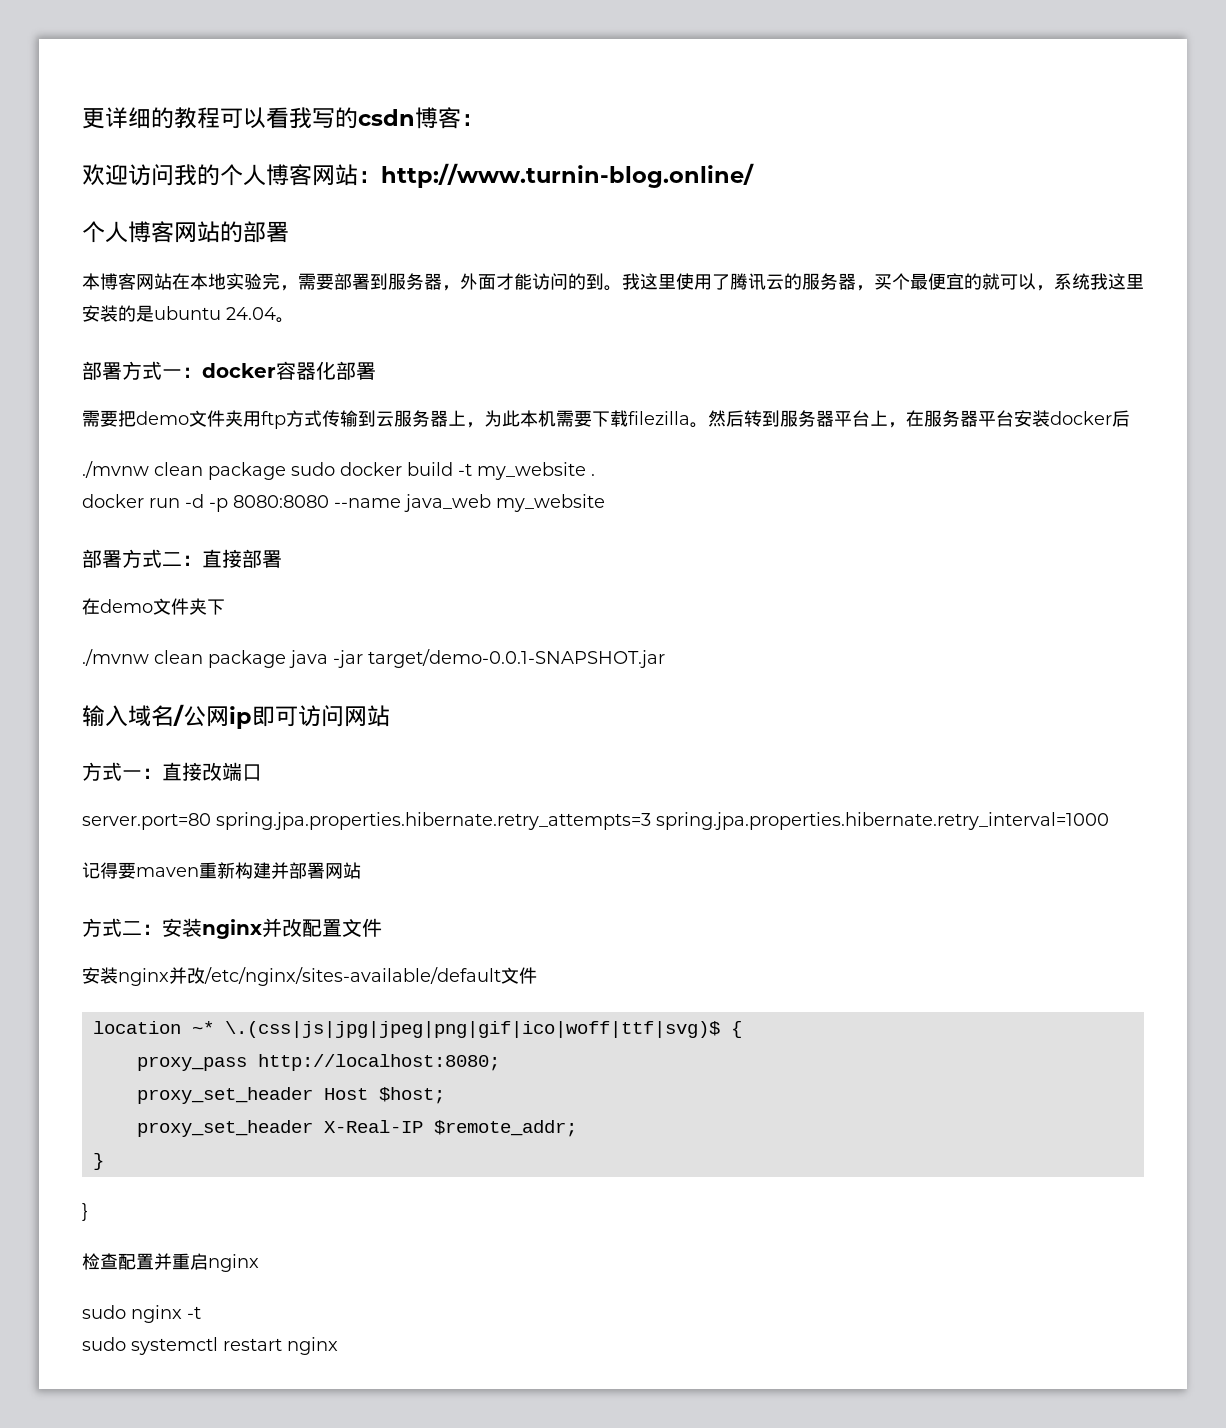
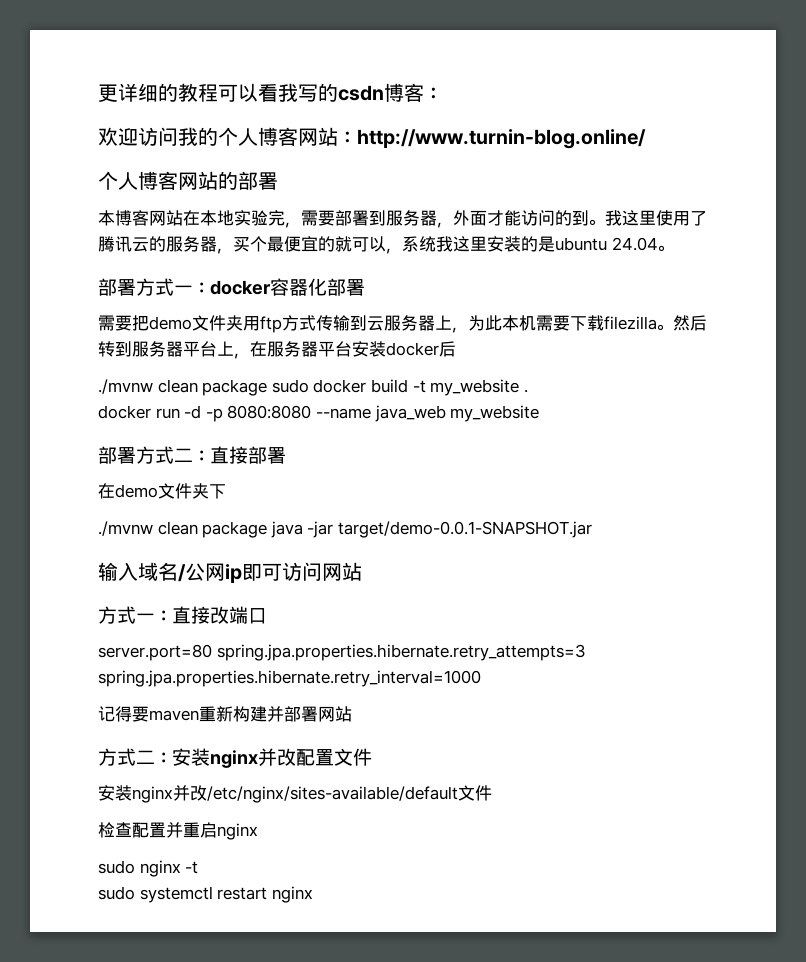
- location ~* \.(css|js|jpg|jpeg|png|gif|ico|woff|ttf|svg)$ {
- proxy_pass http://localhost:8080;
- proxy_set_header Host $host;
- proxy_set_header X-Real-IP $remote_addr;
- }
- }

